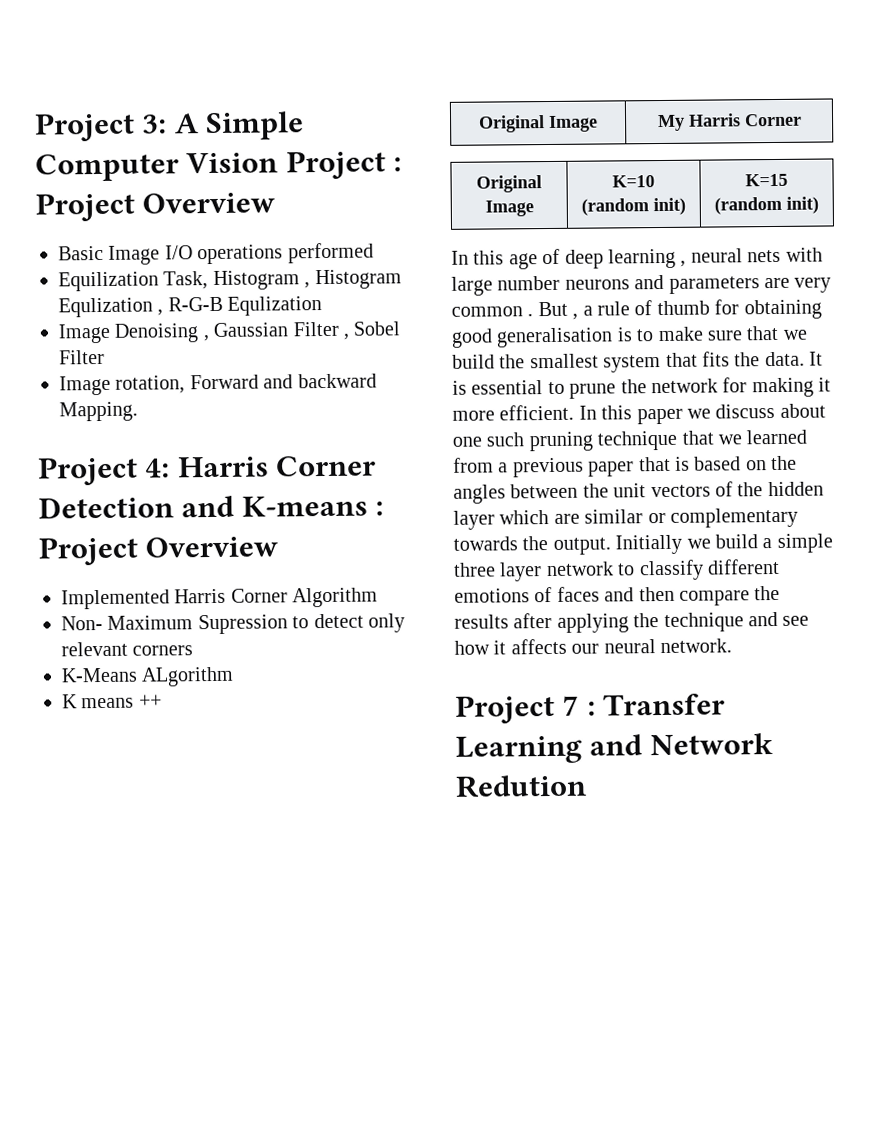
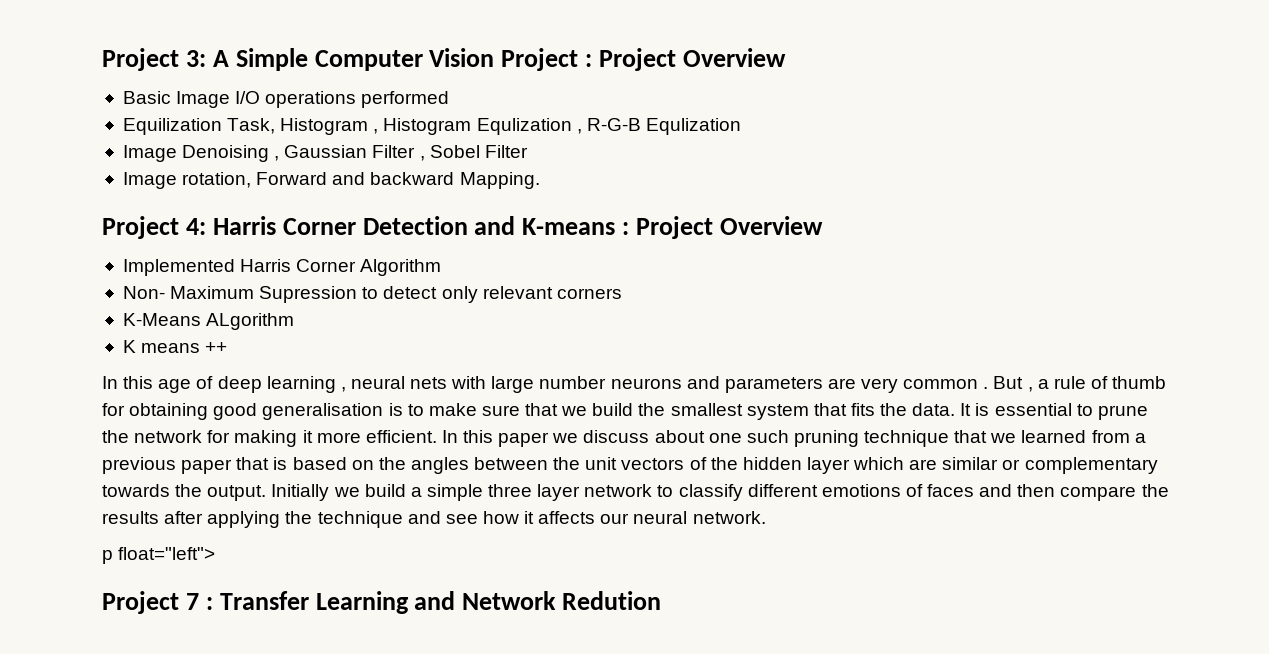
- Original Image | My Harris Corner
- Original Image | K=10 (random init) | K=15 (random init)
+ p float="left">

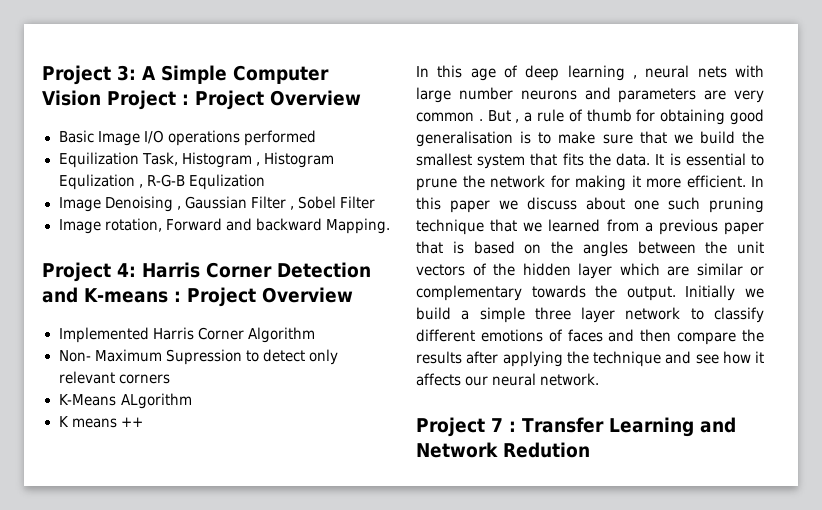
- p float="left">

